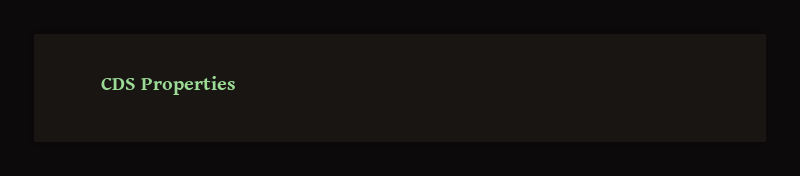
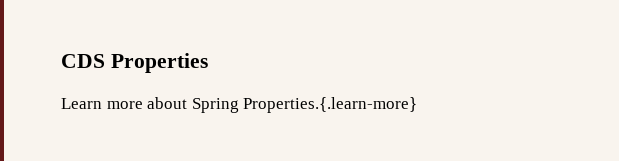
+ Learn more about Spring Properties.{.learn-more}

